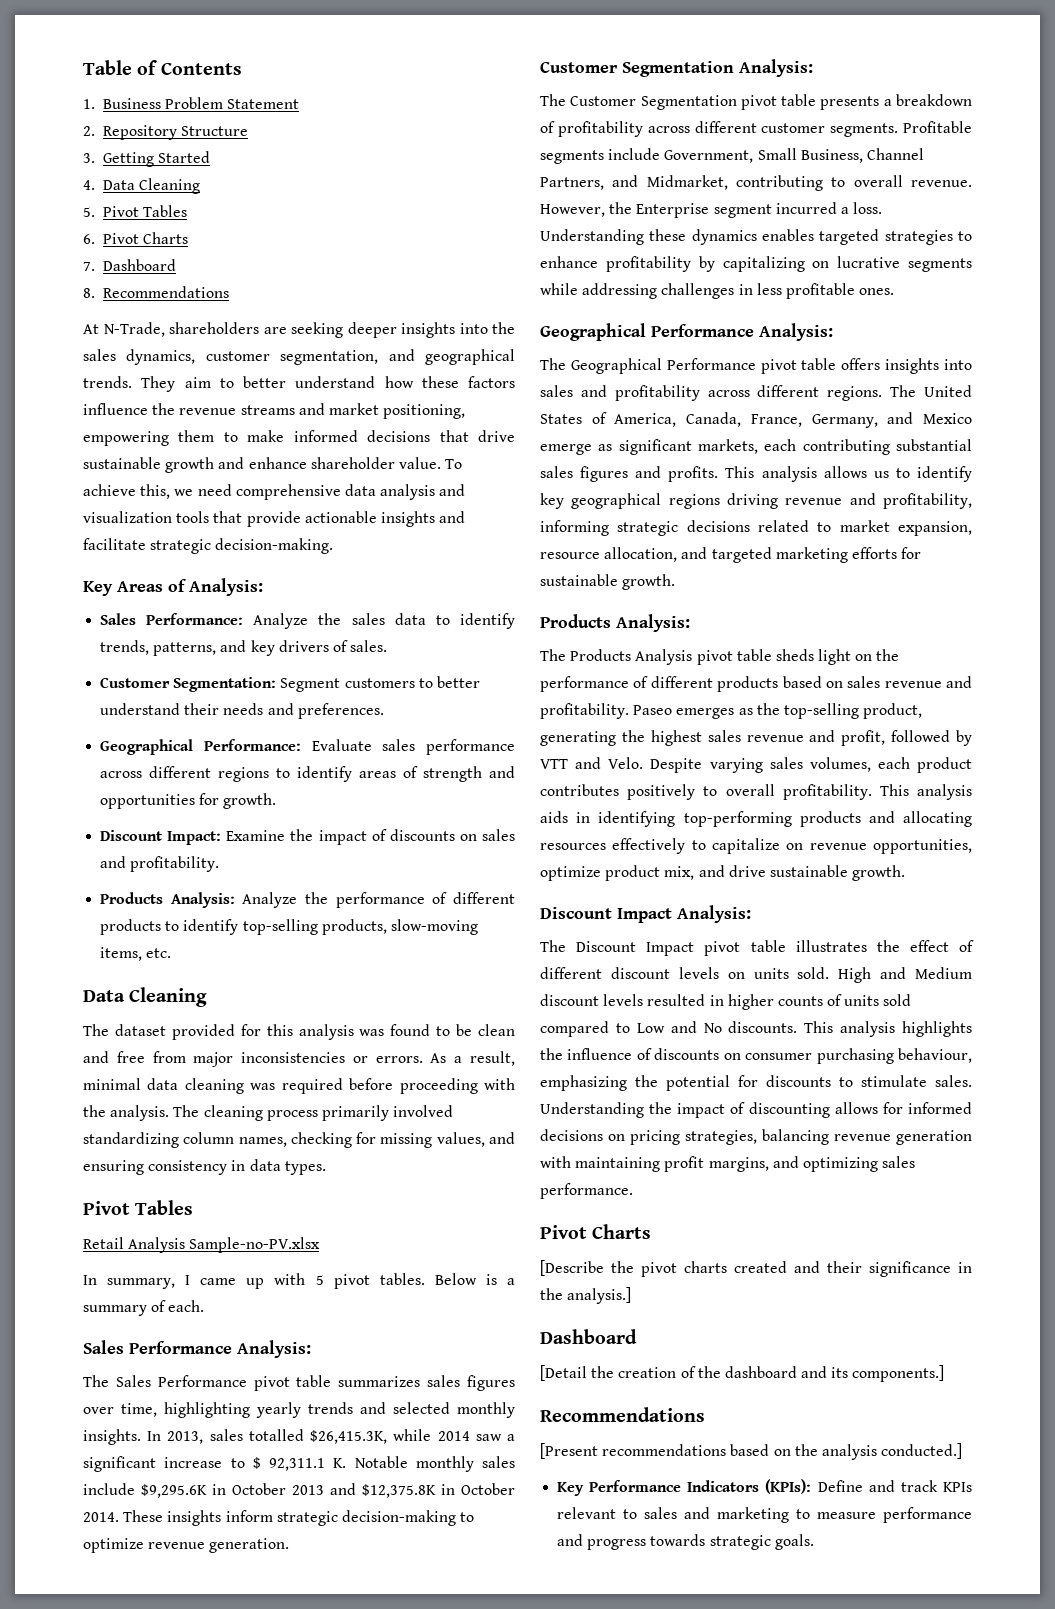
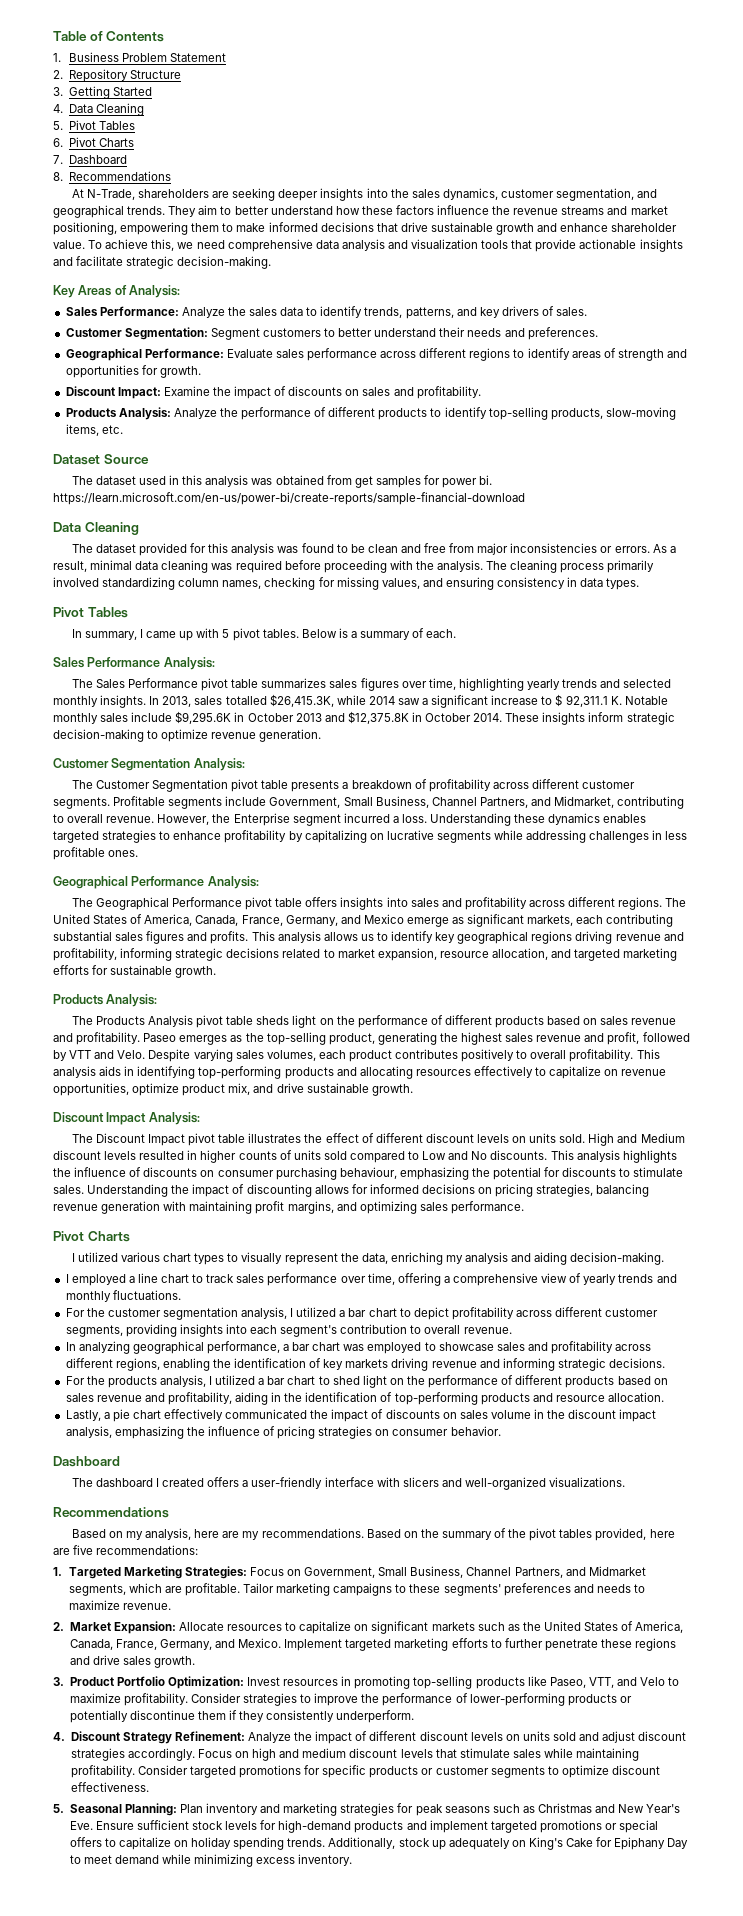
+ Dataset Source
+ The dataset used in this analysis was obtained from get samples for power bi. https://learn.microsoft.com/en-us/power-bi/create-reports/sample-financial-download
- Retail Analysis Sample-no-PV.xlsx
- [Describe the pivot charts created and their significance in the analysis.]
+ I utilized various chart types to visually represent the data, enriching my analysis and aiding decision-making.
+ I employed a line chart to track sales performance over time, offering a comprehensive view of yearly trends and monthly fluctuations.
+ For the customer segmentation analysis, I utilized a bar chart to depict profitability across different customer segments, providing insights into each segment's contribution to overall revenue.
+ In analyzing geographical performance, a bar chart was employed to showcase sales and profitability across different regions, enabling the identification of key markets driving revenue and informing strategic decisions.
+ For the products analysis, I utilized a bar chart to shed light on the performance of different products based on sales revenue and profitability, aiding in the identification of top-performing products and resource allocation.
+ Lastly, a pie chart effectively communicated the impact of discounts on sales volume in the discount impact analysis, emphasizing the influence of pricing strategies on consumer behavior.
  Dashboard
- [Detail the creation of the dashboard and its components.]
+ The dashboard I created offers a user-friendly interface with slicers and well-organized visualizations.
  Recommendations
- [Present recommendations based on the analysis conducted.]
- Key Performance Indicators (KPIs): Define and track KPIs relevant to sales and marketing to measure performance and progress towards strategic goals.
+ Based on my analysis, here are my recommendations. Based on the summary of the pivot tables provided, here are five recommendations:
+ 1. Targeted Marketing Strategies: Focus on Government, Small Business, Channel Partners, and Midmarket segments, which are profitable. Tailor marketing campaigns to these segments' preferences and needs to maximize revenue.
+ 2. Market Expansion: Allocate resources to capitalize on significant markets such as the United States of America, Canada, France, Germany, and Mexico. Implement targeted marketing efforts to further penetrate these regions and drive sales growth.
+ 3. Product Portfolio Optimization: Invest resources in promoting top-selling products like Paseo, VTT, and Velo to maximize profitability. Consider strategies to improve the performance of lower-performing products or potentially discontinue them if they consistently underperform.
+ 4. Discount Strategy Refinement: Analyze the impact of different discount levels on units sold and adjust discount strategies accordingly. Focus on high and medium discount levels that stimulate sales while maintaining profitability. Consider targeted promotions for specific products or customer segments to optimize discount effectiveness.
+ 5. Seasonal Planning: Plan inventory and marketing strategies for peak seasons such as Christmas and New Year's Eve. Ensure sufficient stock levels for high-demand products and implement targeted promotions or special offers to capitalize on holiday spending trends. Additionally, stock up adequately on King's Cake for Epiphany Day to meet demand while minimizing excess inventory.

